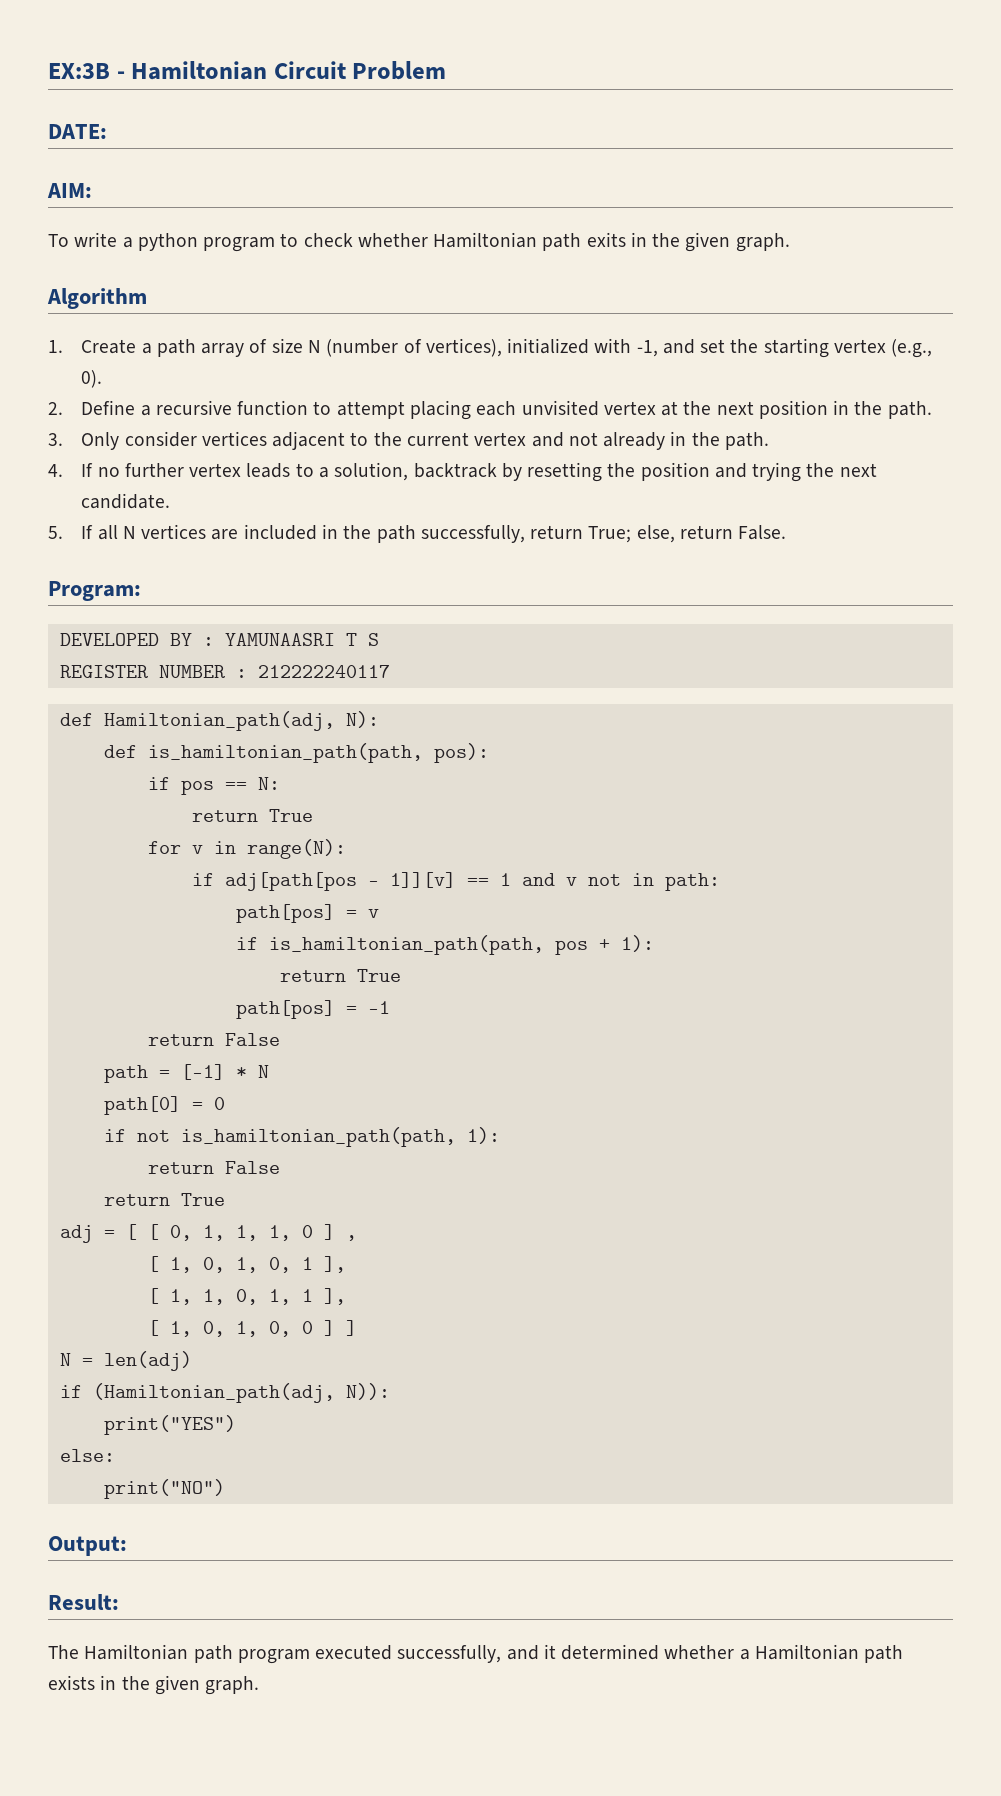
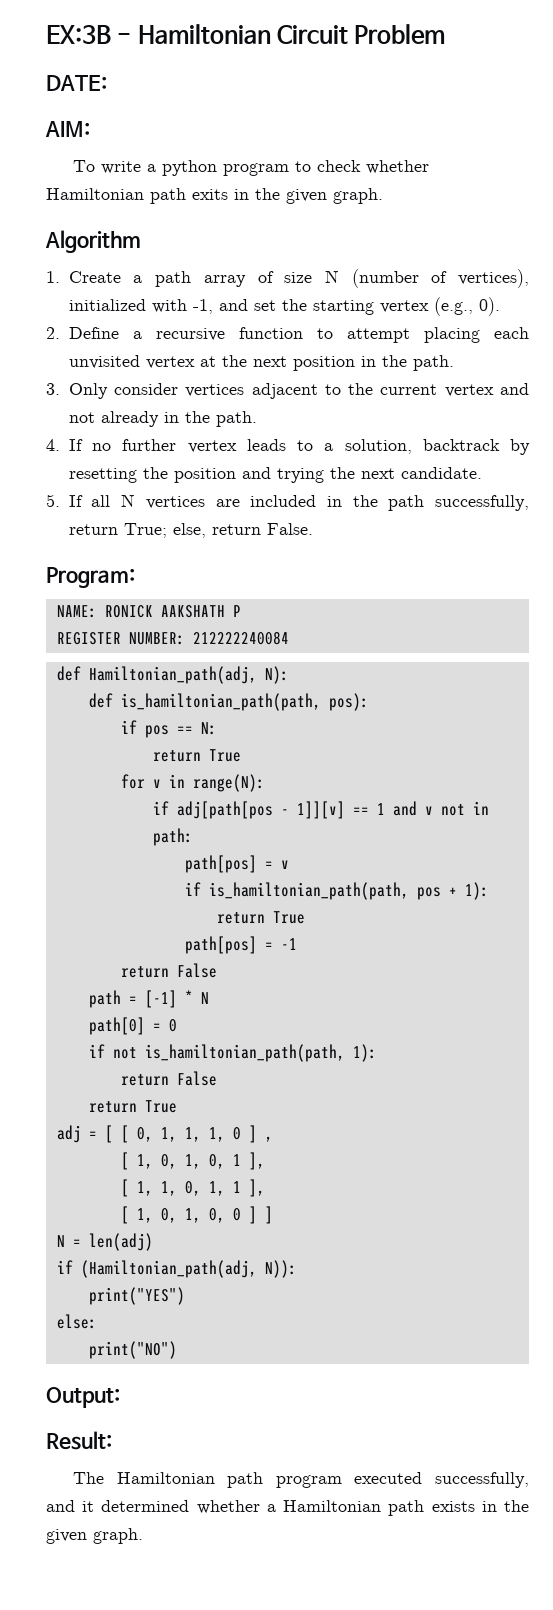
- DEVELOPED BY : YAMUNAASRI T S
- REGISTER NUMBER : 212222240117
+ NAME: RONICK AAKSHATH P
+ REGISTER NUMBER: 212222240084

